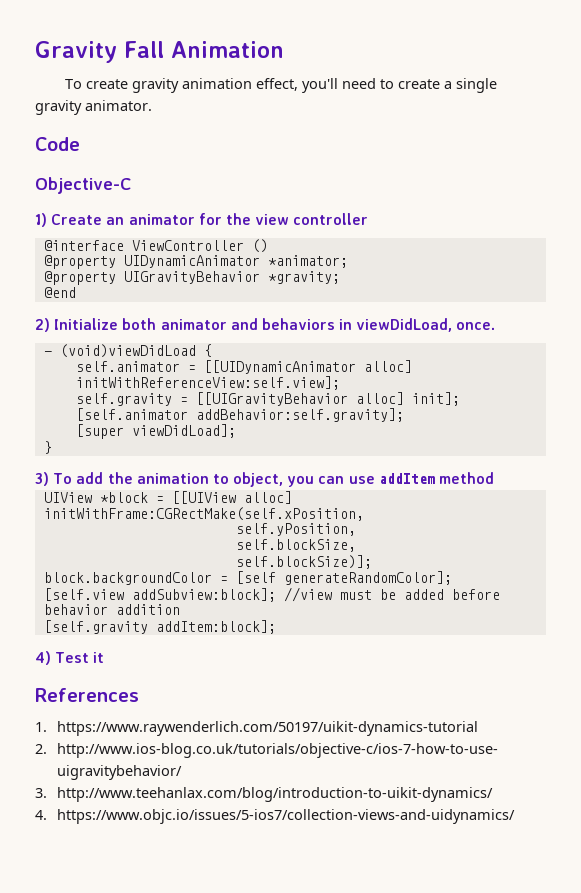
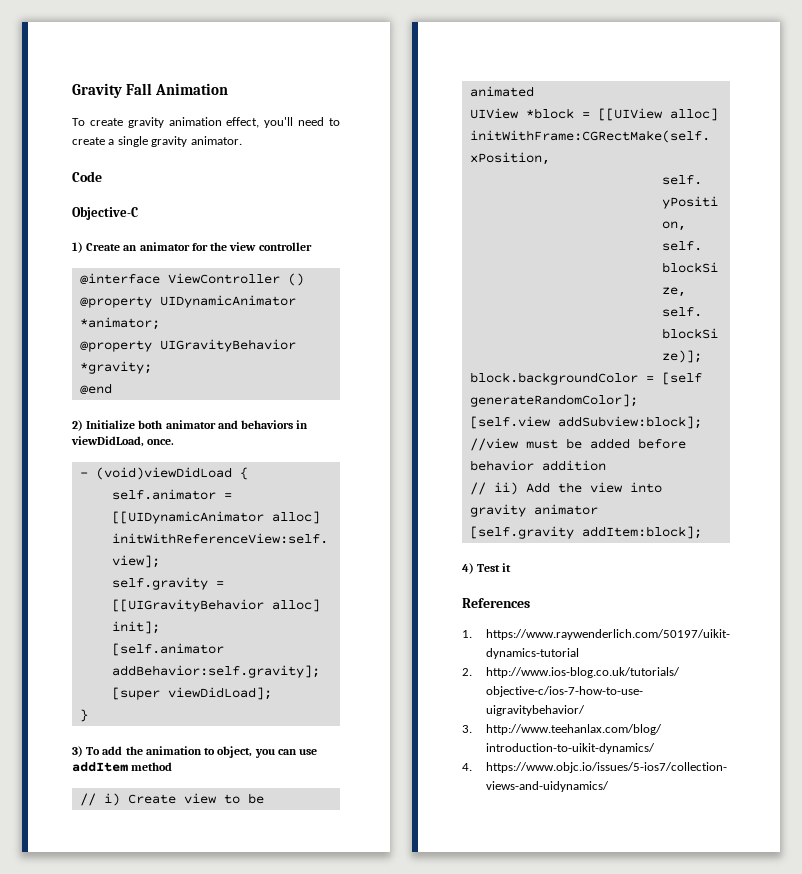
+ // i) Create view to be animated
+ // ii) Add the view into gravity animator

